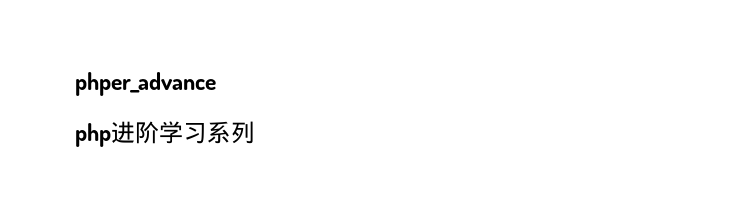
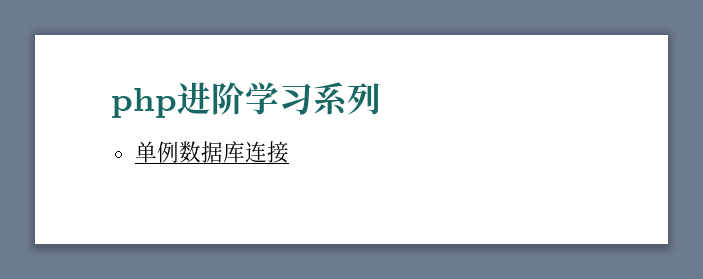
- phper_advance
+ 单例数据库连接

